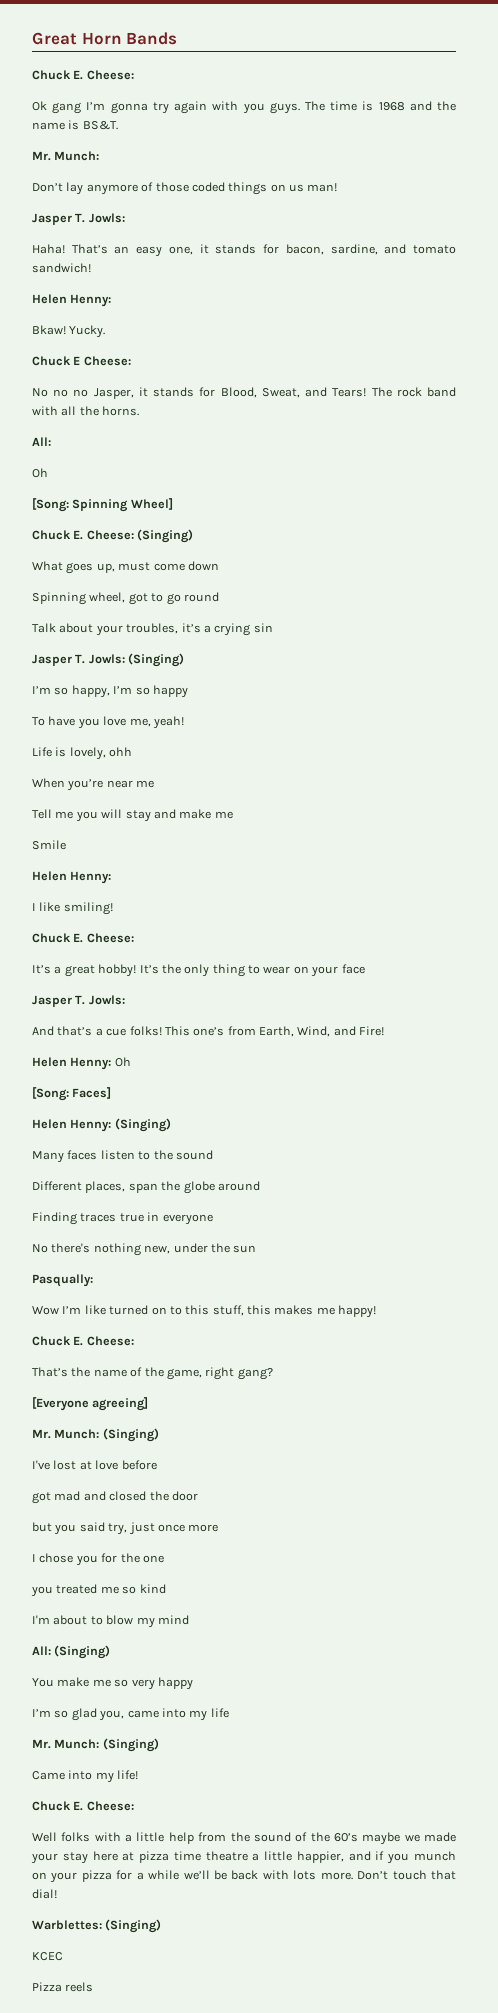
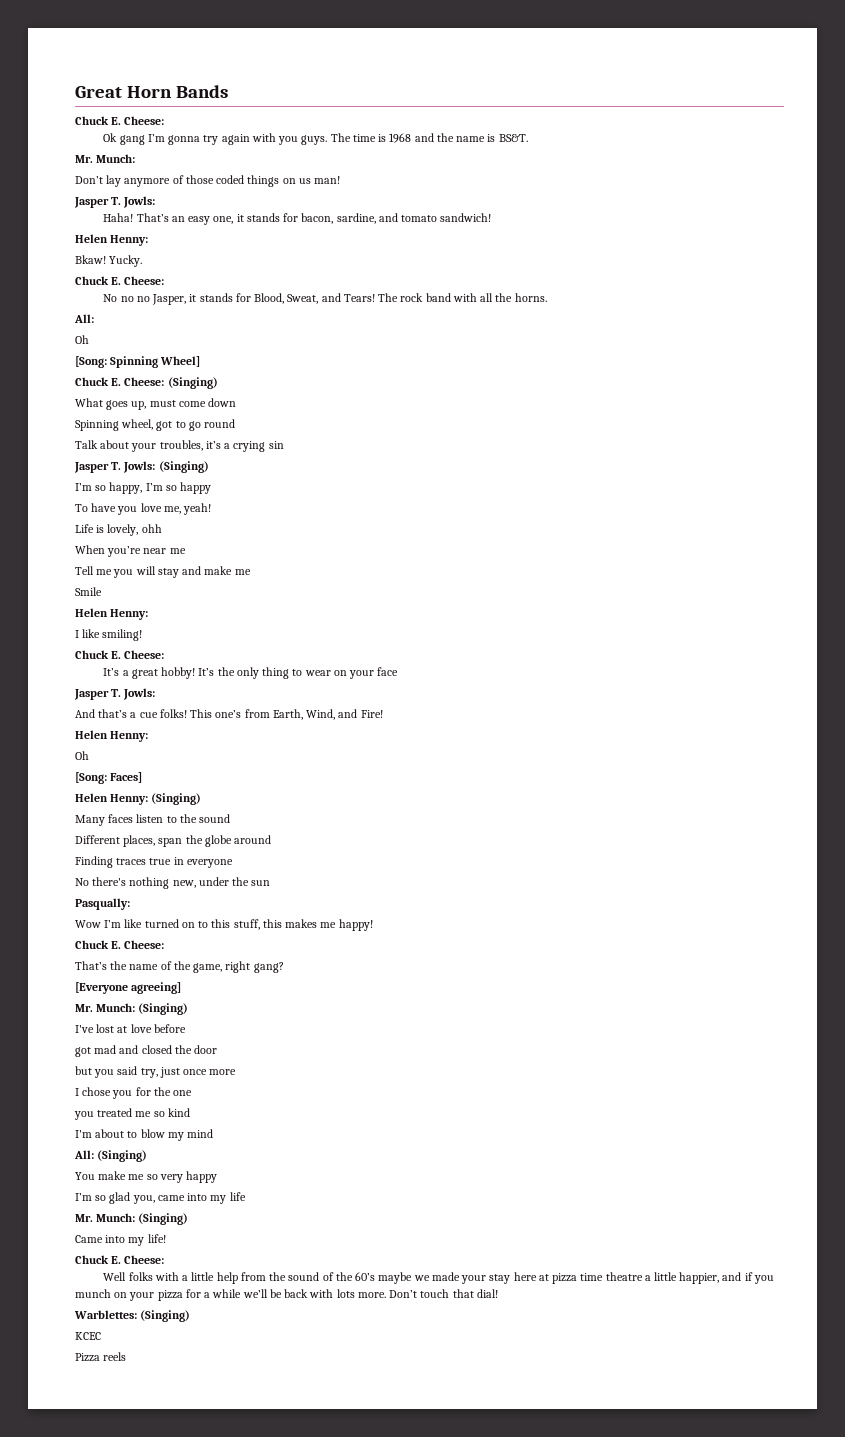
  Yucky.
- Chuck E Cheese:
+ Chuck E. Cheese:
  This one’s from Earth, Wind, and Fire!
- Helen Henny: Oh
+ Helen Henny:
+ Oh

